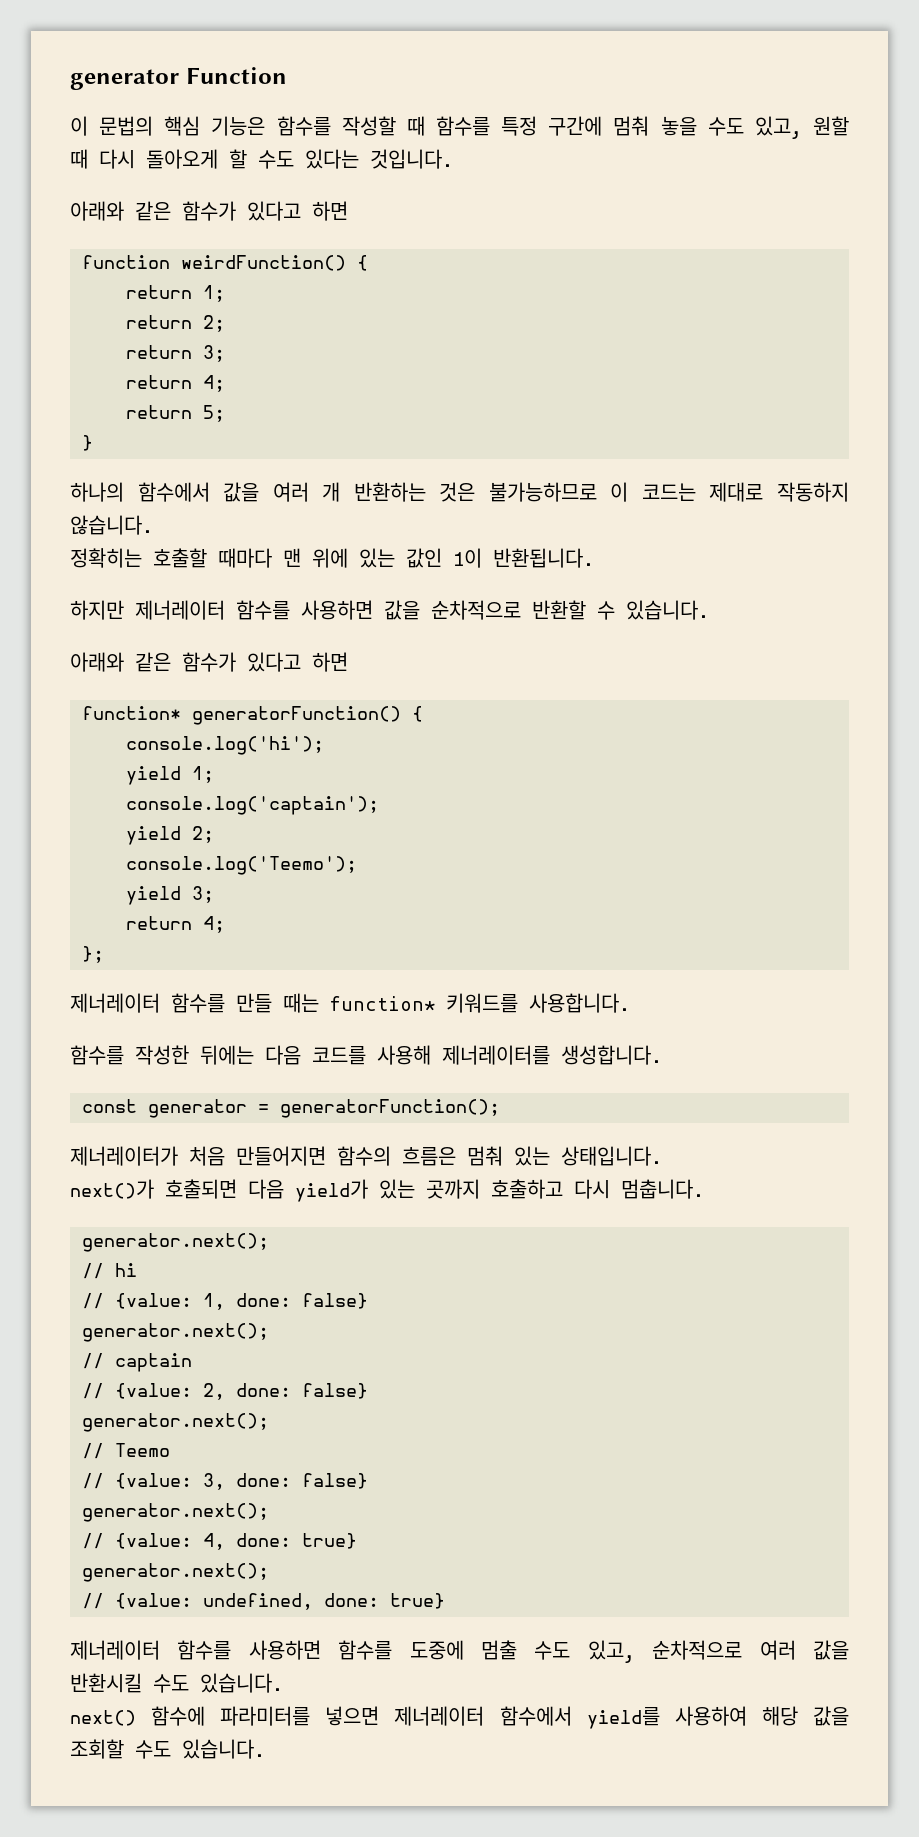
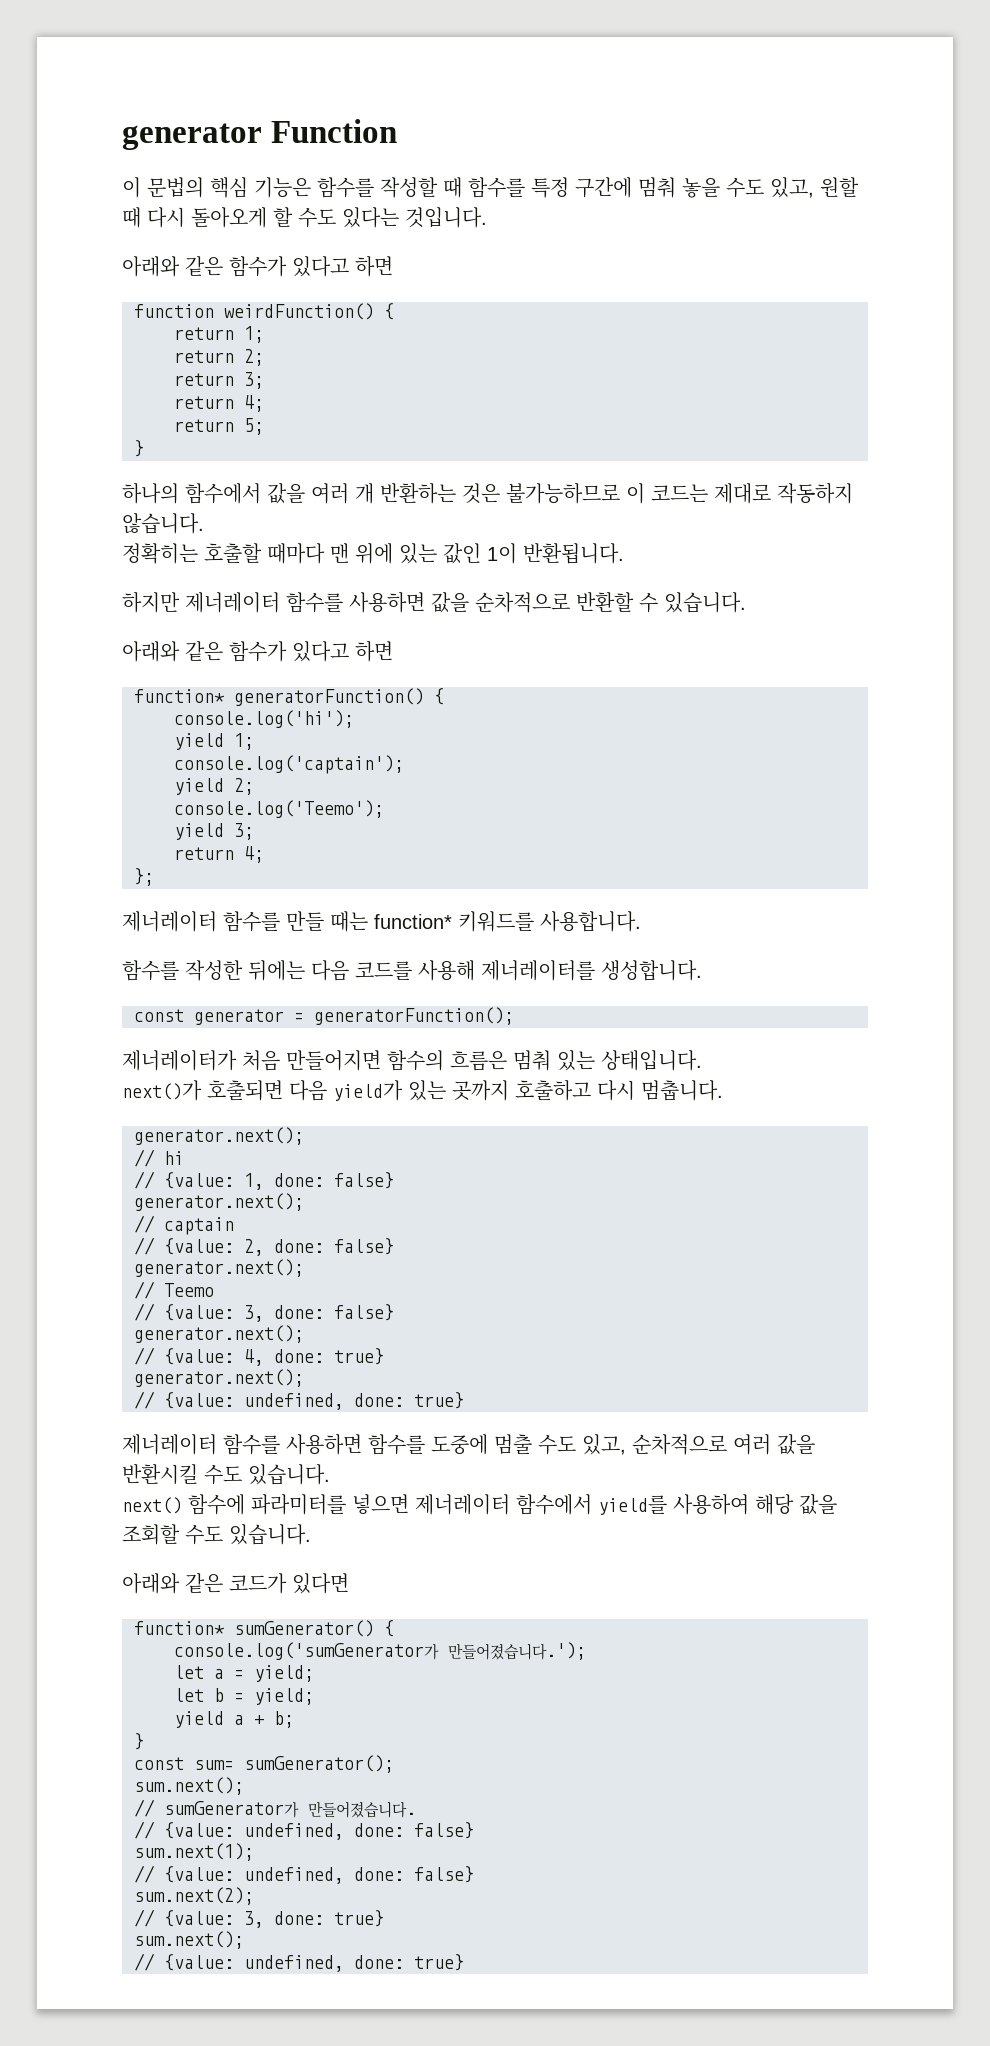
+ 아래와 같은 코드가 있다면
+ function* sumGenerator() {
+ console.log('sumGenerator가 만들어졌습니다.');
+ let a = yield;
+ let b = yield;
+ yield a + b;
+ }
+ const sum= sumGenerator();
+ sum.next();
+ // sumGenerator가 만들어졌습니다.
+ // {value: undefined, done: false}
+ sum.next(1);
+ // {value: undefined, done: false}
+ sum.next(2);
+ // {value: 3, done: true}
+ sum.next();
+ // {value: undefined, done: true}

